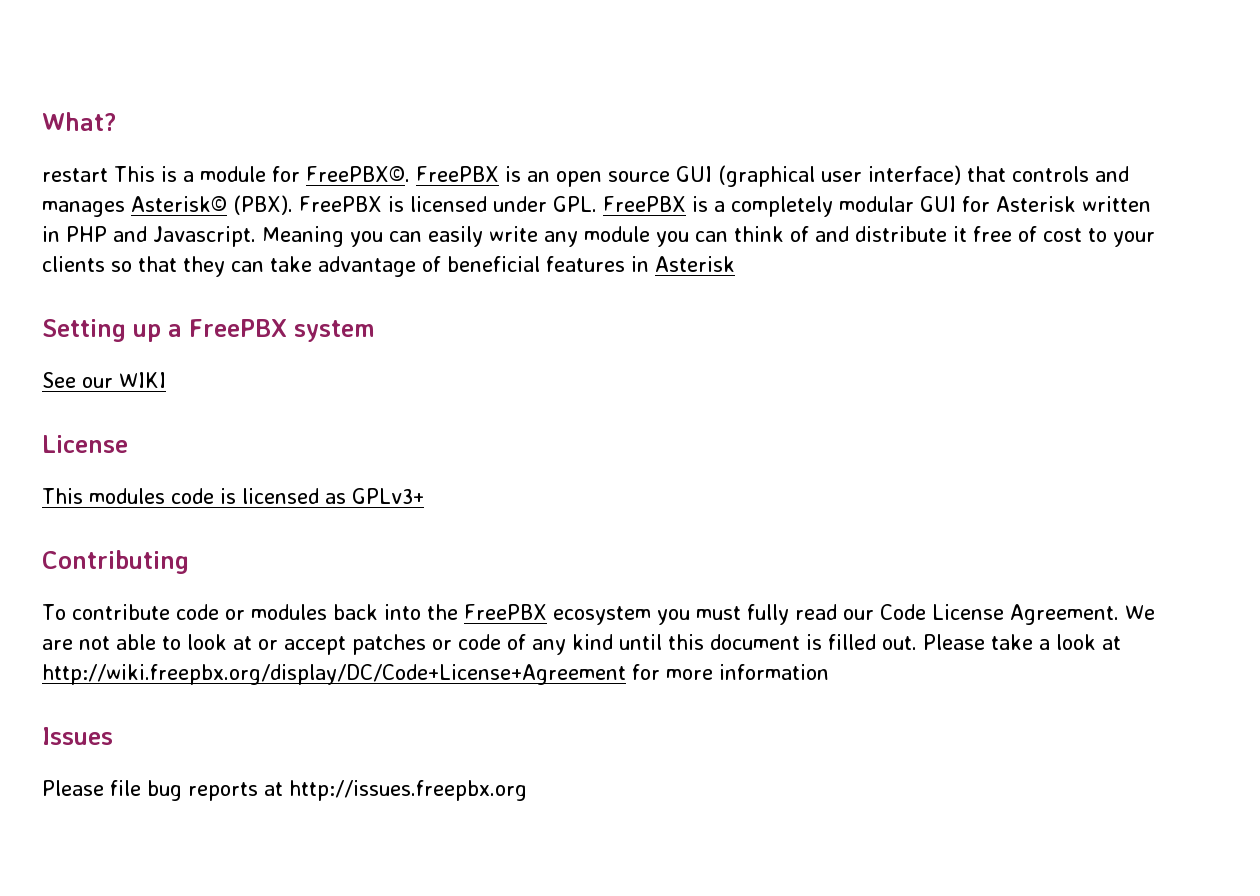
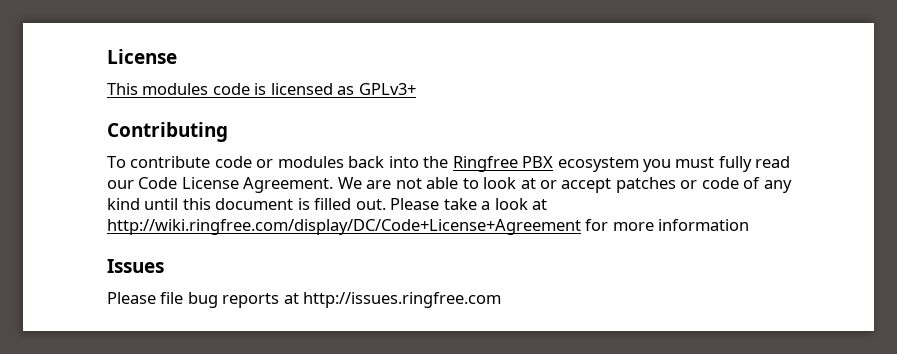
- What?
- restart This is a module for FreePBX©. FreePBX is an open source GUI (graphical user interface) that controls and manages Asterisk© (PBX). FreePBX is licensed under GPL. FreePBX is a completely modular GUI for Asterisk written in PHP and Javascript. Meaning you can easily write any module you can think of and distribute it free of cost to your clients so that they can take advantage of beneficial features in Asterisk
- Setting up a FreePBX system
- See our WIKI
- To contribute code or modules back into the FreePBX ecosystem you must fully read our Code License Agreement.
+ To contribute code or modules back into the Ringfree PBX ecosystem you must fully read our Code License Agreement.
- Please take a look at http://wiki.freepbx.org/display/DC/Code+License+Agreement for more information
+ Please take a look at http://wiki.ringfree.com/display/DC/Code+License+Agreement for more information
- Please file bug reports at http://issues.freepbx.org
+ Please file bug reports at http://issues.ringfree.com

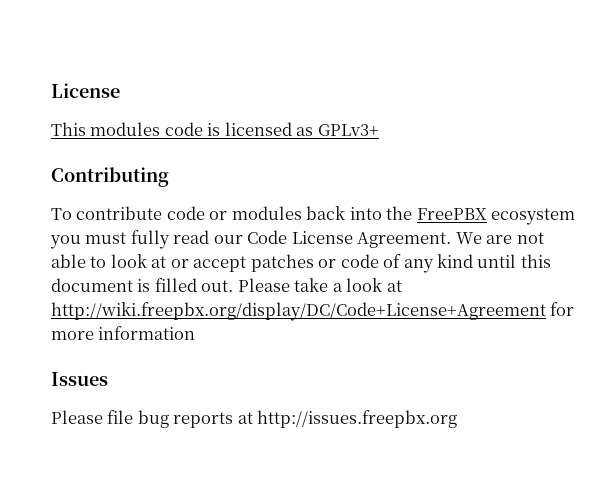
- To contribute code or modules back into the Ringfree PBX ecosystem you must fully read our Code License Agreement.
+ To contribute code or modules back into the FreePBX ecosystem you must fully read our Code License Agreement.
- Please take a look at http://wiki.ringfree.com/display/DC/Code+License+Agreement for more information
+ Please take a look at http://wiki.freepbx.org/display/DC/Code+License+Agreement for more information
- Please file bug reports at http://issues.ringfree.com
+ Please file bug reports at http://issues.freepbx.org

